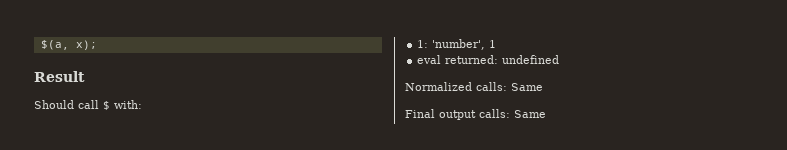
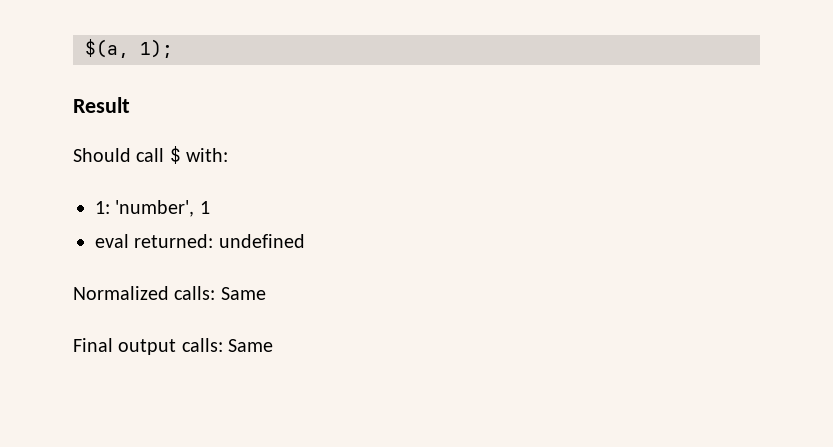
- $(a, x);
+ $(a, 1);

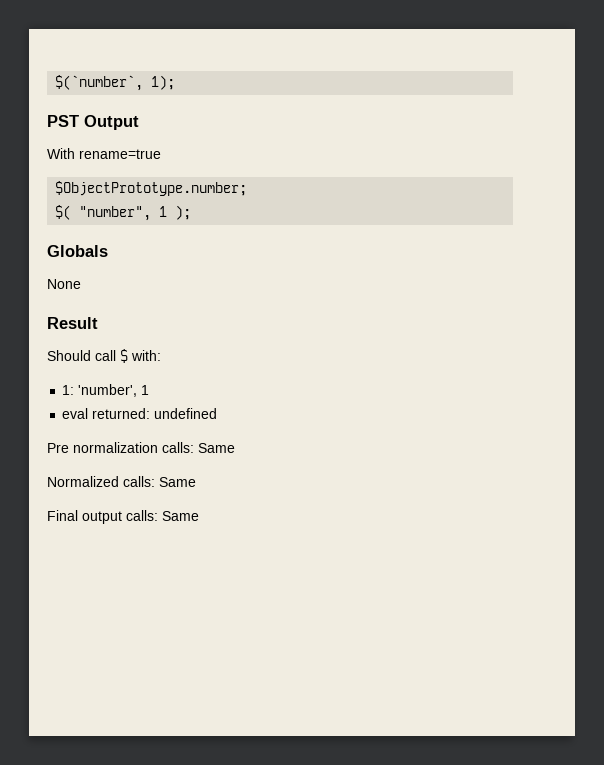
- $(a, 1);
+ $(`number`, 1);
+ PST Output
+ With rename=true
+ $ObjectPrototype.number;
+ $( "number", 1 );
+ Globals
+ None
+ Pre normalization calls: Same

